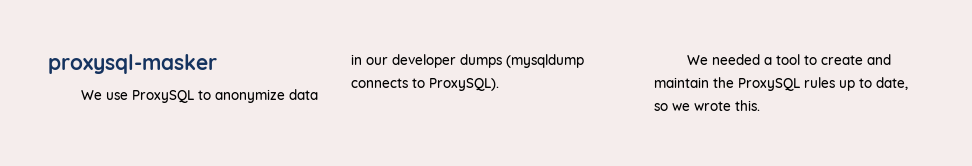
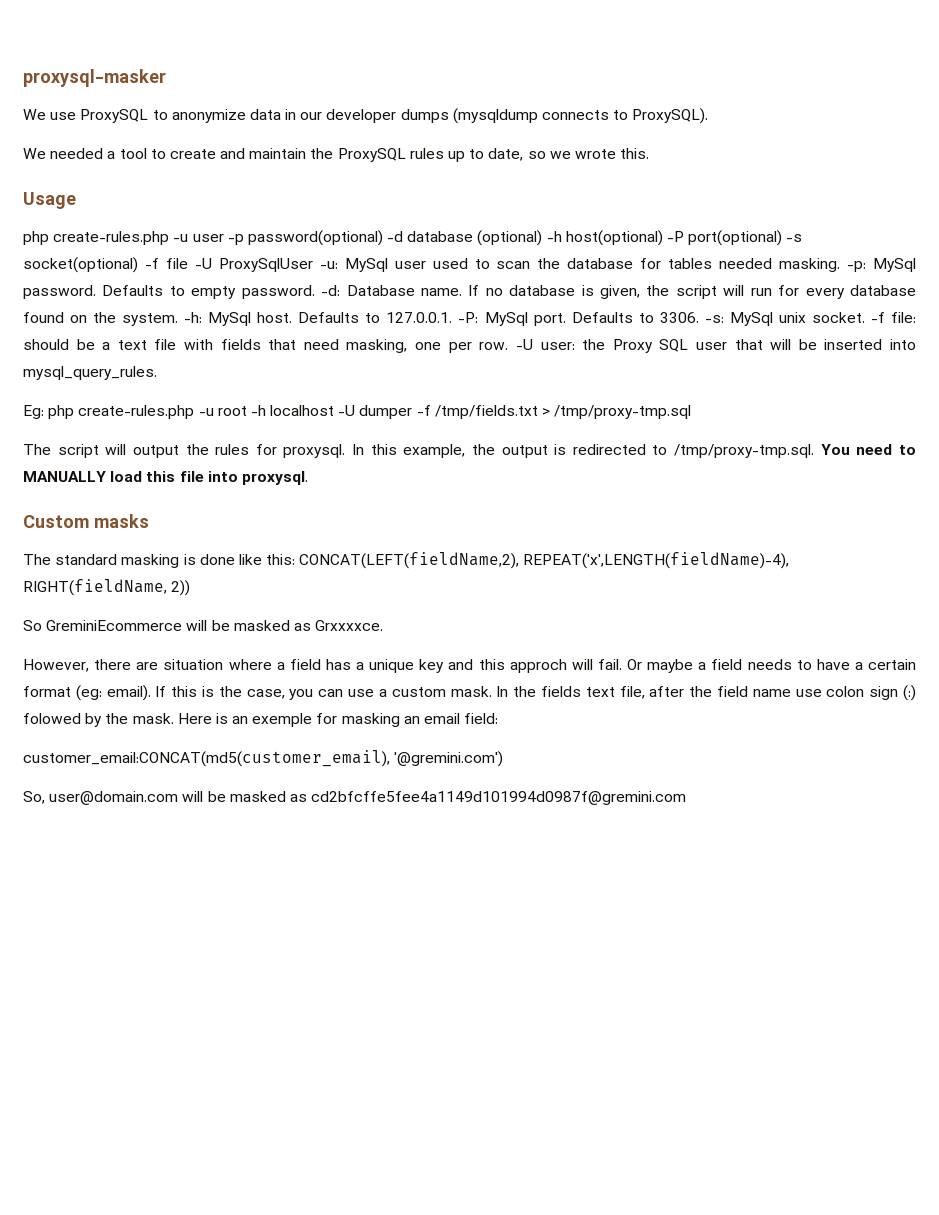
+ Usage
+ php create-rules.php -u user -p password(optional) -d database (optional) -h host(optional) -P port(optional) -s socket(optional) -f file -U ProxySqlUser -u: MySql user used to scan the database for tables needed masking. -p: MySql password. Defaults to empty password. -d: Database name. If no database is given, the script will run for every database found on the system. -h: MySql host. Defaults to 127.0.0.1. -P: MySql port. Defaults to 3306. -s: MySql unix socket. -f file: should be a text file with fields that need masking, one per row. -U user: the Proxy SQL user that will be inserted into mysql_query_rules.
+ Eg: php create-rules.php -u root -h localhost -U dumper -f /tmp/fields.txt > /tmp/proxy-tmp.sql
+ The script will output the rules for proxysql. In this example, the output is redirected to /tmp/proxy-tmp.sql. You need to MANUALLY load this file into proxysql.
+ Custom masks
+ The standard masking is done like this: CONCAT(LEFT(fieldName,2), REPEAT('x',LENGTH(fieldName)-4), RIGHT(fieldName, 2))
+ So GreminiEcommerce will be masked as Grxxxxce.
+ However, there are situation where a field has a unique key and this approch will fail. Or maybe a field needs to have a certain format (eg: email). If this is the case, you can use a custom mask. In the fields text file, after the field name use colon sign (:) folowed by the mask. Here is an exemple for masking an email field:
+ customer_email:CONCAT(md5(customer_email), '@gremini.com')
+ So, user@domain.com will be masked as cd2bfcffe5fee4a1149d101994d0987f@gremini.com

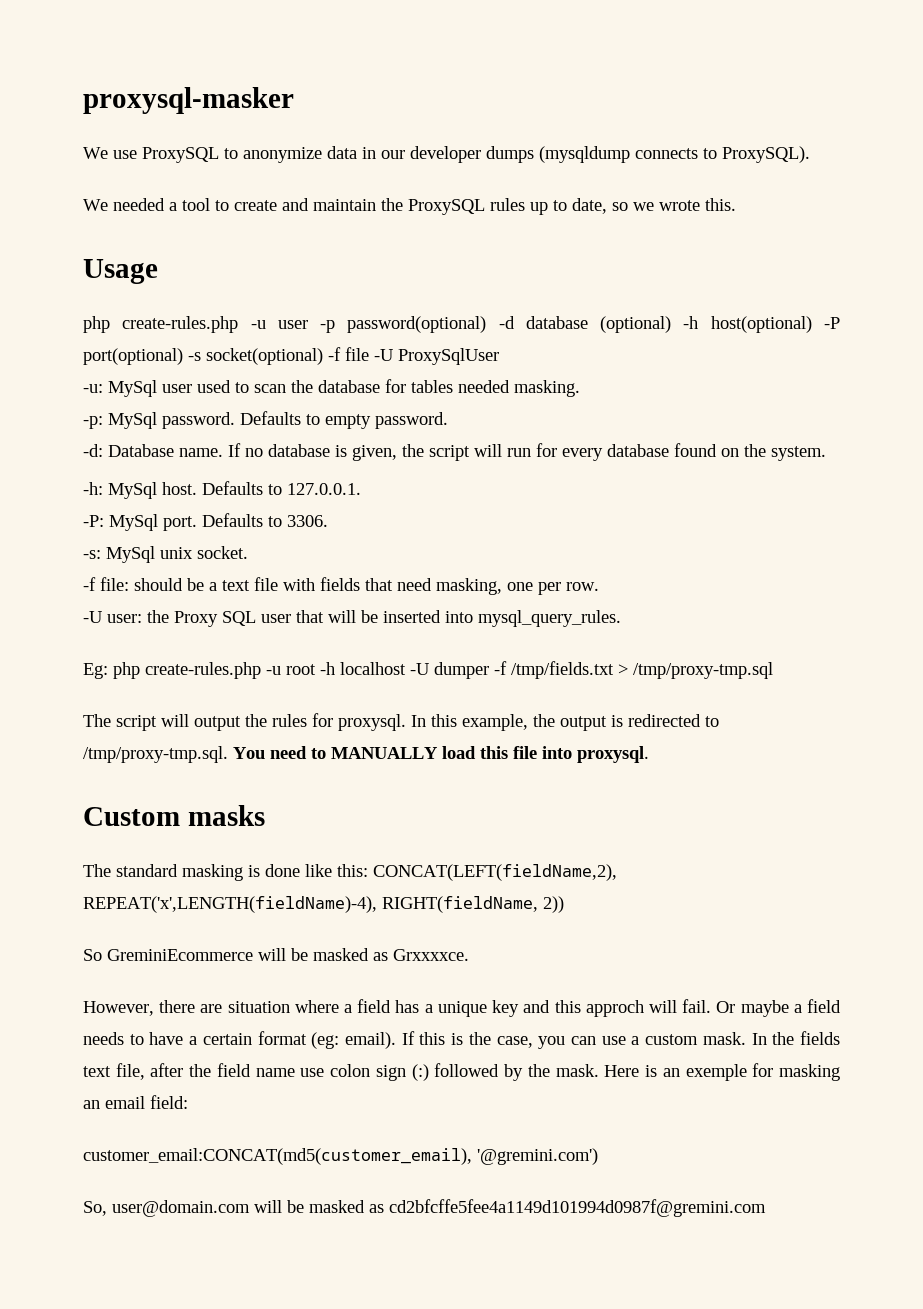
- php create-rules.php -u user -p password(optional) -d database (optional) -h host(optional) -P port(optional) -s socket(optional) -f file -U ProxySqlUser -u: MySql user used to scan the database for tables needed masking. -p: MySql password.
+ php create-rules.php -u user -p password(optional) -d database (optional) -h host(optional) -P port(optional) -s socket(optional) -f file -U ProxySqlUser
+ -u: MySql user used to scan the database for tables needed masking.
+ -p: MySql password.
- Defaults to empty password. -d: Database name.
+ Defaults to empty password.
+ -d: Database name.
- If no database is given, the script will run for every database found on the system. -h: MySql host.
+ If no database is given, the script will run for every database found on the system.
+ -h: MySql host.
- Defaults to 127.0.0.1. -P: MySql port.
+ Defaults to 127.0.0.1.
+ -P: MySql port.
- Defaults to 3306. -s: MySql unix socket. -f file: should be a text file with fields that need masking, one per row. -U user: the Proxy SQL user that will be inserted into mysql_query_rules.
+ Defaults to 3306.
+ -s: MySql unix socket.
+ -f file: should be a text file with fields that need masking, one per row.
+ -U user: the Proxy SQL user that will be inserted into mysql_query_rules.
- In the fields text file, after the field name use colon sign (:) folowed by the mask.
+ In the fields text file, after the field name use colon sign (:) followed by the mask.

